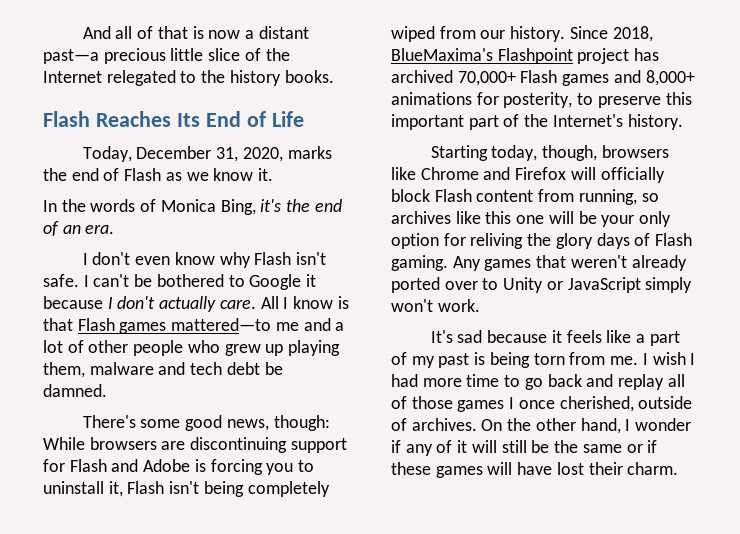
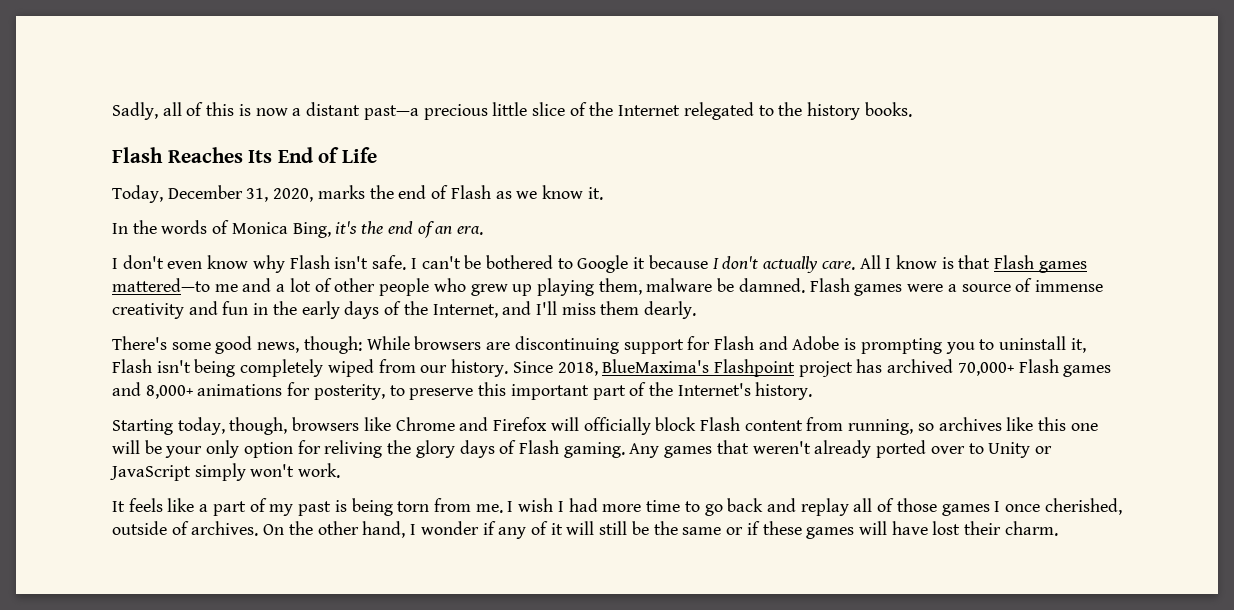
- And all of that is now a distant past—a precious little slice of the Internet relegated to the history books.
+ Sadly, all of this is now a distant past—a precious little slice of the Internet relegated to the history books.
- All I know is that Flash games mattered—to me and a lot of other people who grew up playing them, malware and tech debt be damned.
+ All I know is that Flash games mattered—to me and a lot of other people who grew up playing them, malware be damned. Flash games were a source of immense creativity and fun in the early days of the Internet, and I'll miss them dearly.
- There's some good news, though: While browsers are discontinuing support for Flash and Adobe is forcing you to uninstall it, Flash isn't being completely wiped from our history.
+ There's some good news, though: While browsers are discontinuing support for Flash and Adobe is prompting you to uninstall it, Flash isn't being completely wiped from our history.
- It's sad because it feels like a part of my past is being torn from me.
+ It feels like a part of my past is being torn from me.

